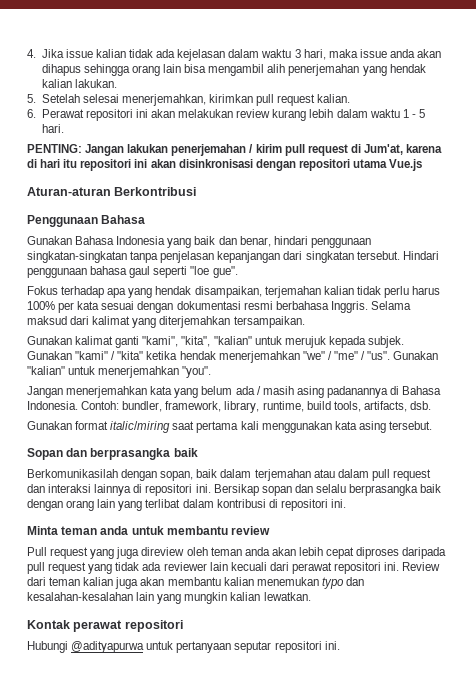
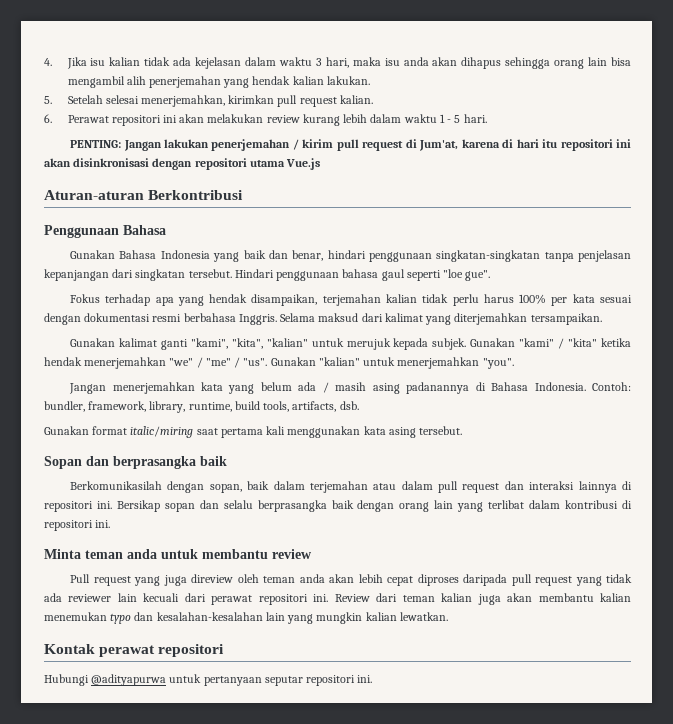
- 4. Jika issue kalian tidak ada kejelasan dalam waktu 3 hari, maka issue anda akan dihapus sehingga orang lain bisa mengambil alih penerjemahan yang hendak kalian lakukan.
+ 4. Jika isu kalian tidak ada kejelasan dalam waktu 3 hari, maka isu anda akan dihapus sehingga orang lain bisa mengambil alih penerjemahan yang hendak kalian lakukan.

